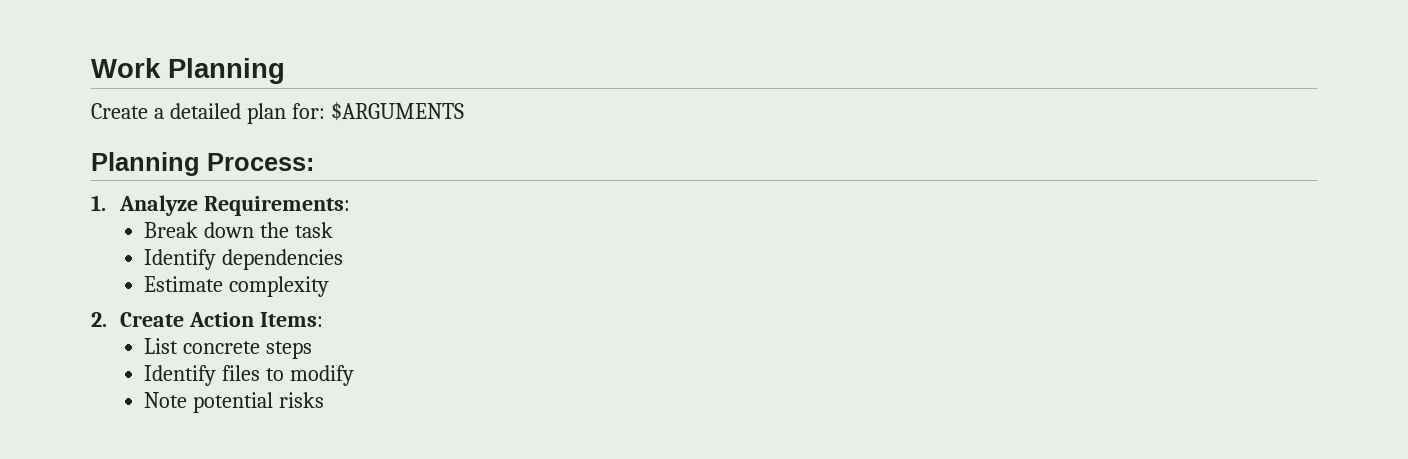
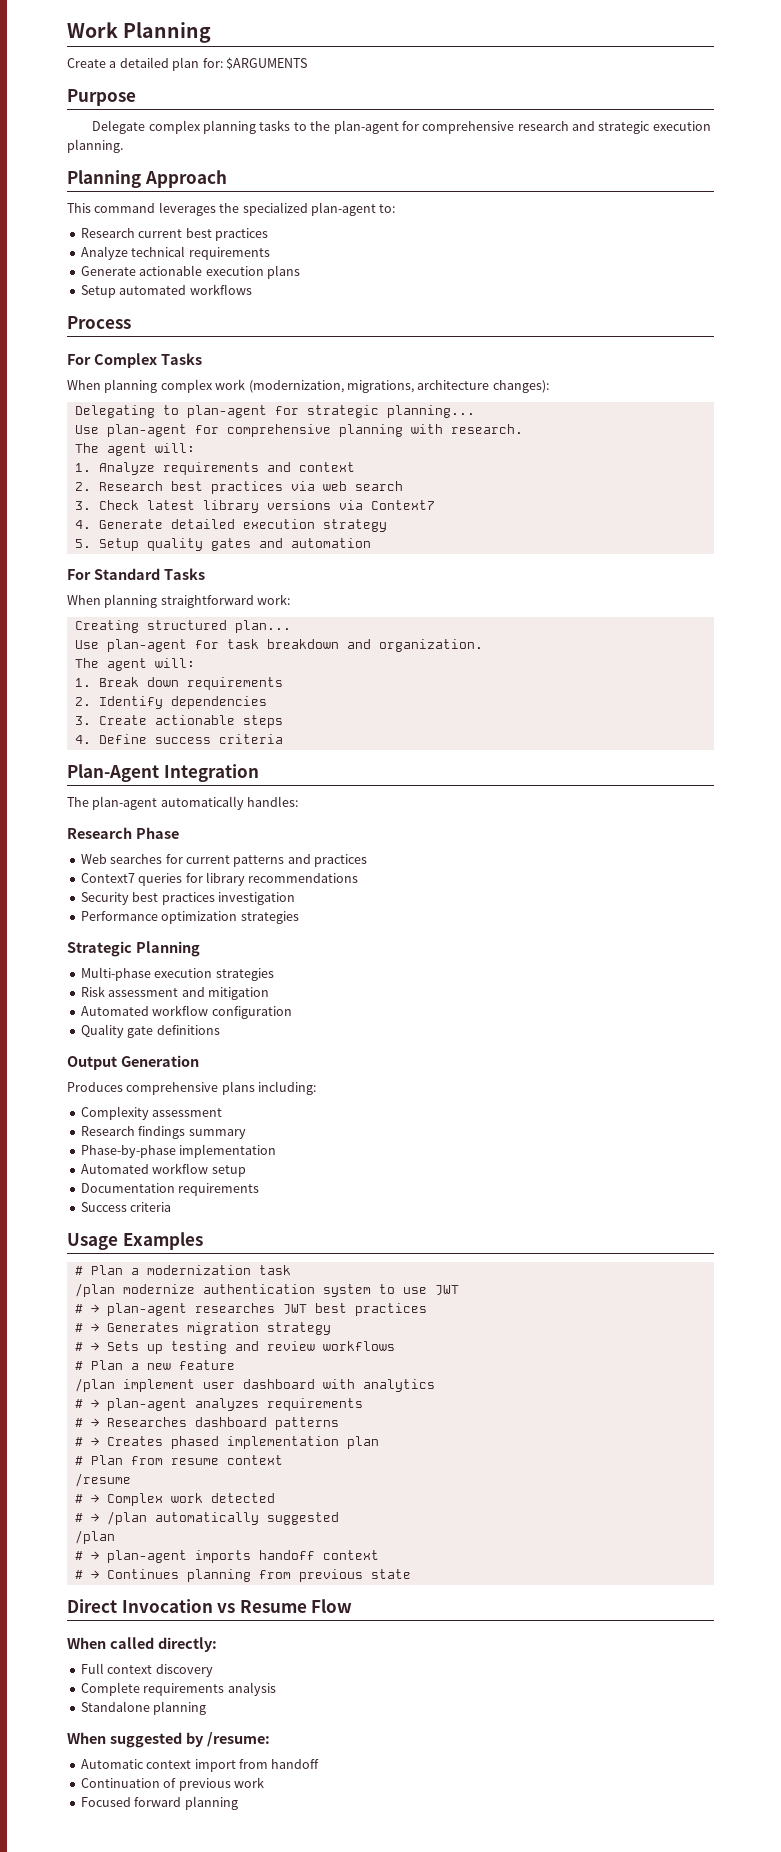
- Planning Process:
- 1. Analyze Requirements:
- Break down the task
- Identify dependencies
- Estimate complexity
- 2. Create Action Items:
- List concrete steps
- Identify files to modify
- Note potential risks
+ Purpose
+ Delegate complex planning tasks to the plan-agent for comprehensive research and strategic execution planning.
+ Planning Approach
+ This command leverages the specialized plan-agent to:
+ Research current best practices
+ Analyze technical requirements
+ Generate actionable execution plans
+ Setup automated workflows
+ Process
+ For Complex Tasks
+ When planning complex work (modernization, migrations, architecture changes):
+ Delegating to plan-agent for strategic planning...
+ Use plan-agent for comprehensive planning with research.
+ The agent will:
+ 1. Analyze requirements and context
+ 2. Research best practices via web search
+ 3. Check latest library versions via Context7
+ 4. Generate detailed execution strategy
+ 5. Setup quality gates and automation
+ For Standard Tasks
+ When planning straightforward work:
+ Creating structured plan...
+ Use plan-agent for task breakdown and organization.
+ The agent will:
+ 1. Break down requirements
+ 2. Identify dependencies
+ 3. Create actionable steps
+ 4. Define success criteria
+ Plan-Agent Integration
+ The plan-agent automatically handles:
+ Research Phase
+ Web searches for current patterns and practices
+ Context7 queries for library recommendations
+ Security best practices investigation
+ Performance optimization strategies
+ Strategic Planning
+ Multi-phase execution strategies
+ Risk assessment and mitigation
+ Automated workflow configuration
+ Quality gate definitions
+ Output Generation
+ Produces comprehensive plans including:
+ Complexity assessment
+ Research findings summary
+ Phase-by-phase implementation
+ Automated workflow setup
+ Documentation requirements
+ Success criteria
+ Usage Examples
+ # Plan a modernization task
+ /plan modernize authentication system to use JWT
+ # → plan-agent researches JWT best practices
+ # → Generates migration strategy
+ # → Sets up testing and review workflows
+ # Plan a new feature
+ /plan implement user dashboard with analytics
+ # → plan-agent analyzes requirements
+ # → Researches dashboard patterns
+ # → Creates phased implementation plan
+ # Plan from resume context
+ /resume
+ # → Complex work detected
+ # → /plan automatically suggested
+ /plan
+ # → plan-agent imports handoff context
+ # → Continues planning from previous state
+ Direct Invocation vs Resume Flow
+ When called directly:
+ Full context discovery
+ Complete requirements analysis
+ Standalone planning
+ When suggested by /resume:
+ Automatic context import from handoff
+ Continuation of previous work
+ Focused forward planning

